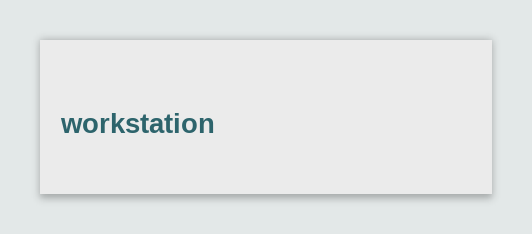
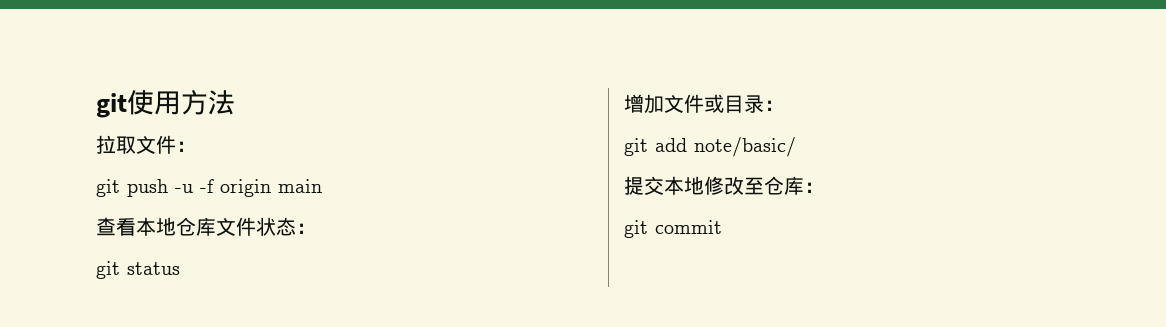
- workstation
+ git使用方法
+ 拉取文件：
+ git push -u -f origin main
+ 查看本地仓库文件状态：
+ git status
+ 增加文件或目录：
+ git add note/basic/
+ 提交本地修改至仓库：
+ git commit

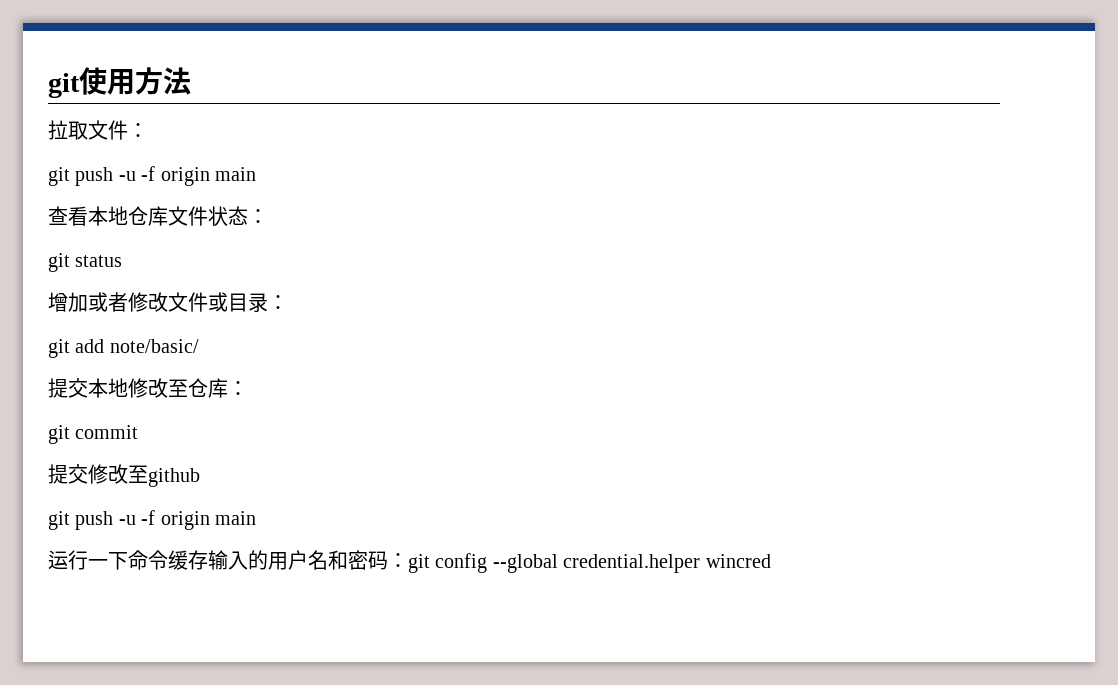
- 增加文件或目录：
+ 增加或者修改文件或目录：
+ 提交修改至github
+ git push -u -f origin main
+ 运行一下命令缓存输入的用户名和密码：git config --global credential.helper wincred

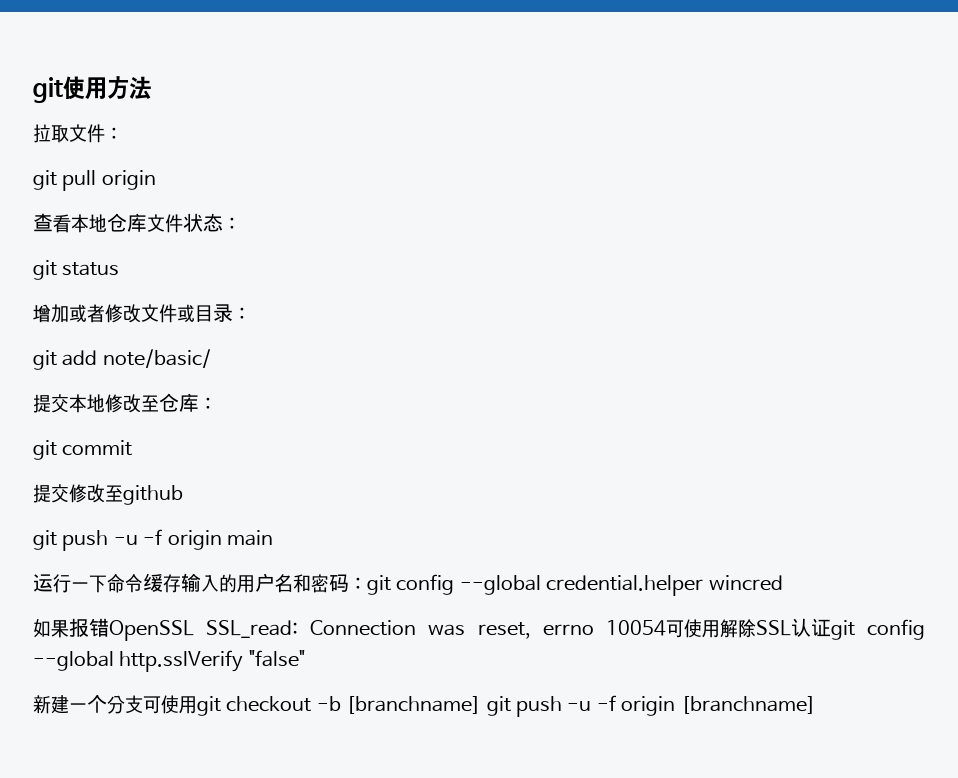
  拉取文件：
- git push -u -f origin main
+ git pull origin
+ 如果报错OpenSSL SSL_read: Connection was reset, errno 10054可使用解除SSL认证git config --global http.sslVerify "false"
+ 新建一个分支可使用git checkout -b [branchname] git push -u -f origin [branchname]

